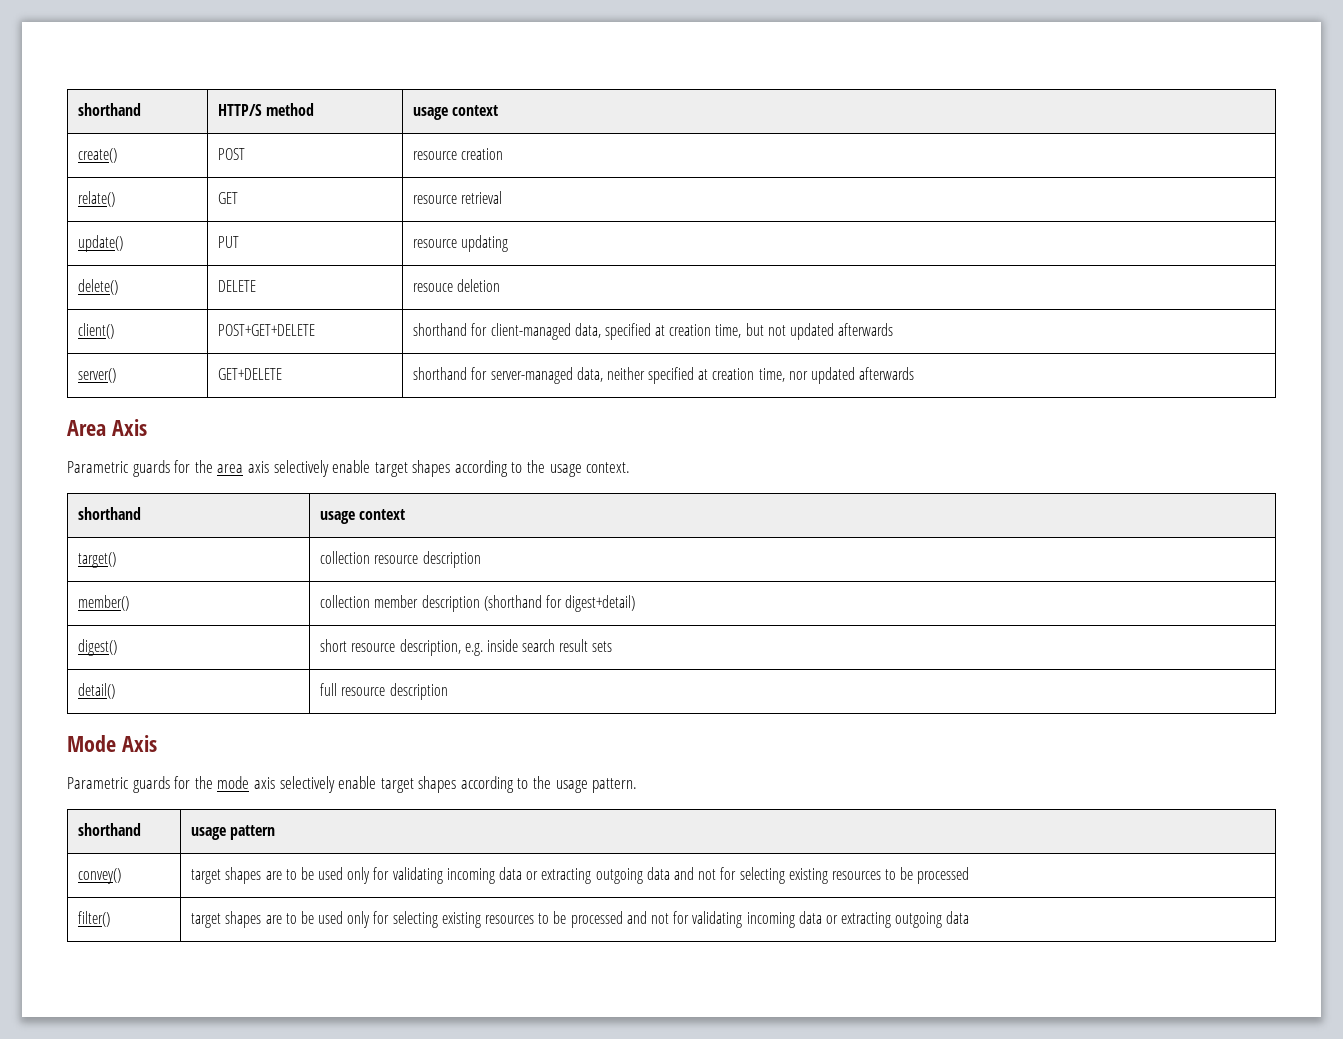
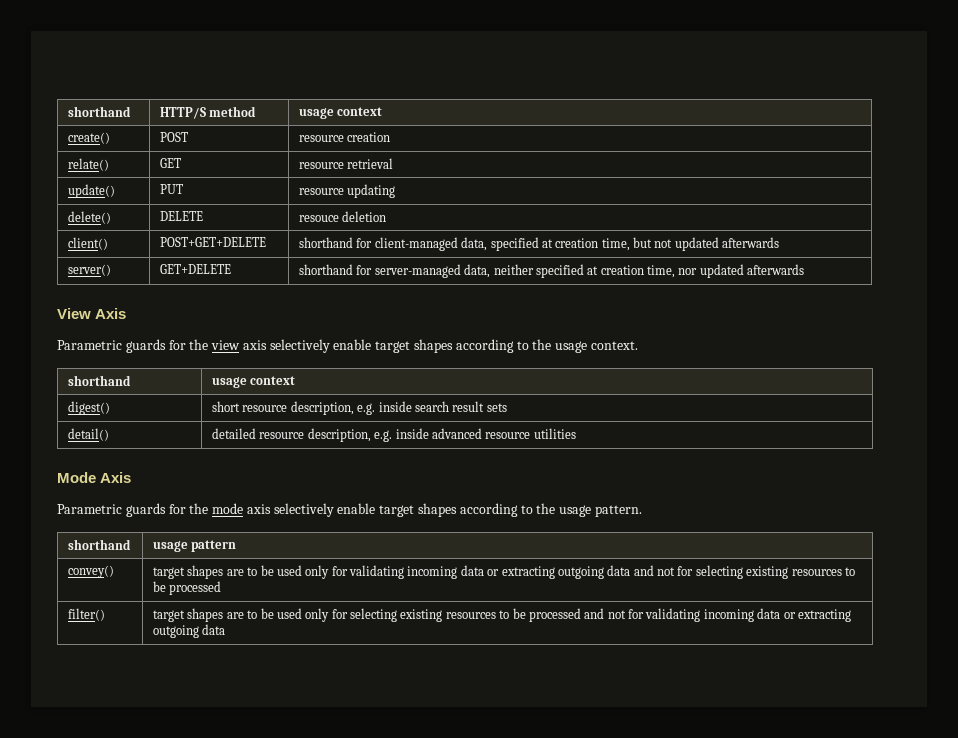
- Area Axis
- Parametric guards for the area axis selectively enable target shapes according to the usage context.
+ View Axis
+ Parametric guards for the view axis selectively enable target shapes according to the usage context.
- target() | collection resource description
- member() | collection member description (shorthand for digest+detail)
- detail() | full resource description
+ detail() | detailed resource description, e.g. inside advanced resource utilities

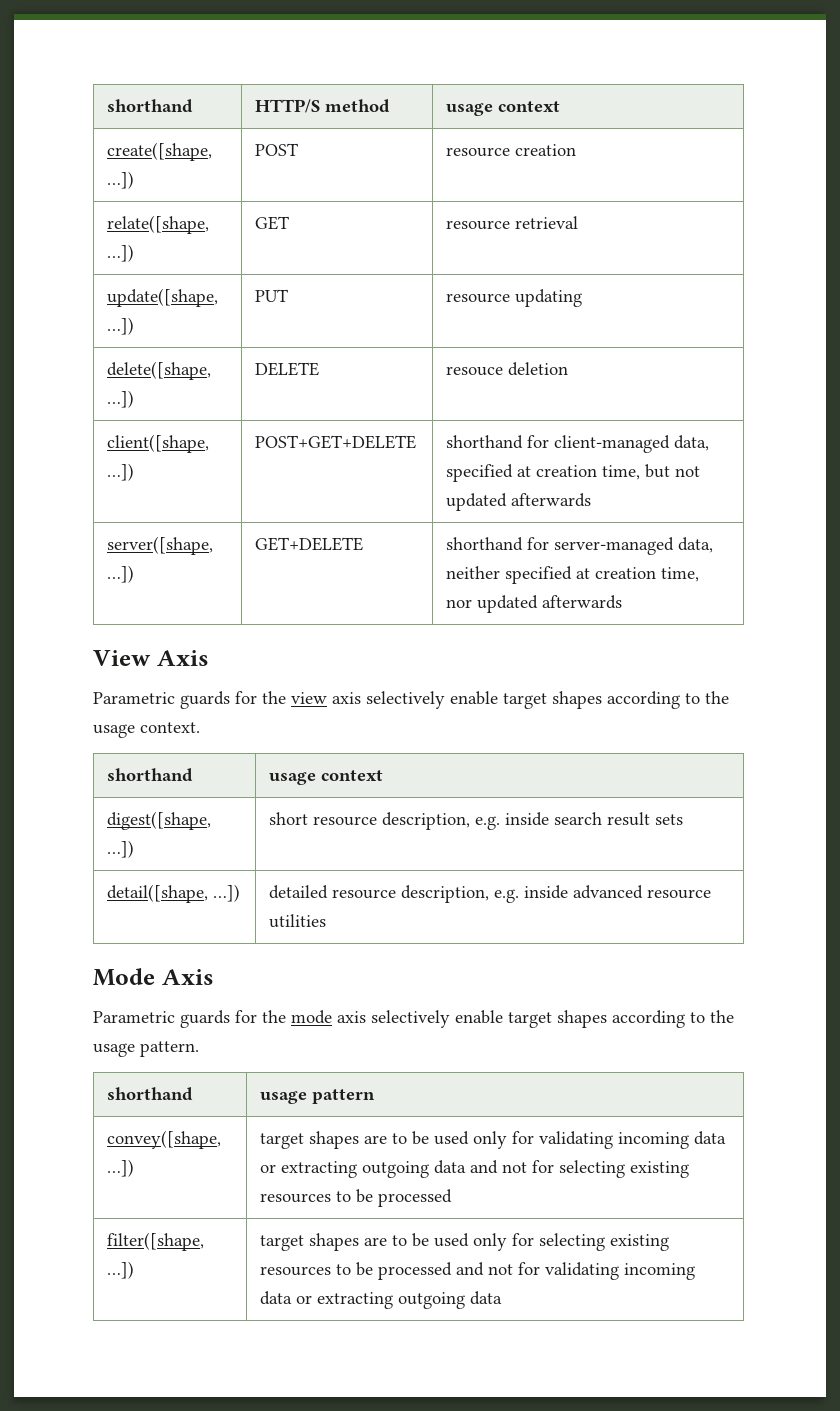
- create() | POST | resource creation
+ create([shape, …]) | POST | resource creation
- relate() | GET | resource retrieval
+ relate([shape, …]) | GET | resource retrieval
- update() | PUT | resource updating
+ update([shape, …]) | PUT | resource updating
- delete() | DELETE | resouce deletion
+ delete([shape, …]) | DELETE | resouce deletion
- client() | POST+GET+DELETE | shorthand for client-managed data, specified at creation time, but not updated afterwards
+ client([shape, …]) | POST+GET+DELETE | shorthand for client-managed data, specified at creation time, but not updated afterwards
- server() | GET+DELETE | shorthand for server-managed data, neither specified at creation time, nor updated afterwards
+ server([shape, …]) | GET+DELETE | shorthand for server-managed data, neither specified at creation time, nor updated afterwards
- digest() | short resource description, e.g. inside search result sets
+ digest([shape, …]) | short resource description, e.g. inside search result sets
- detail() | detailed resource description, e.g. inside advanced resource utilities
+ detail([shape, …]) | detailed resource description, e.g. inside advanced resource utilities
- convey() | target shapes are to be used only for validating incoming data or extracting outgoing data and not for selecting existing resources to be processed
+ convey([shape, …]) | target shapes are to be used only for validating incoming data or extracting outgoing data and not for selecting existing resources to be processed
- filter() | target shapes are to be used only for selecting existing resources to be processed and not for validating incoming data or extracting outgoing data
+ filter([shape, …]) | target shapes are to be used only for selecting existing resources to be processed and not for validating incoming data or extracting outgoing data

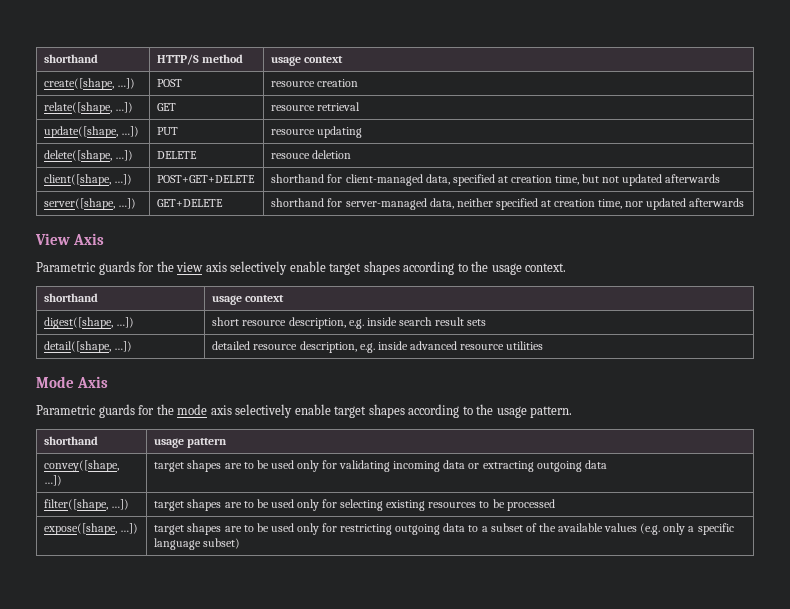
- convey([shape, …]) | target shapes are to be used only for validating incoming data or extracting outgoing data and not for selecting existing resources to be processed
+ convey([shape, …]) | target shapes are to be used only for validating incoming data or extracting outgoing data
- filter([shape, …]) | target shapes are to be used only for selecting existing resources to be processed and not for validating incoming data or extracting outgoing data
+ filter([shape, …]) | target shapes are to be used only for selecting existing resources to be processed
+ expose([shape, …]) | target shapes are to be used only for restricting outgoing data to a subset of the available values (e.g. only a specific language subset)

